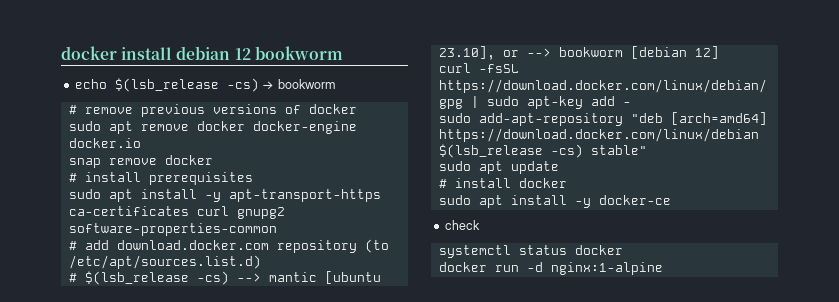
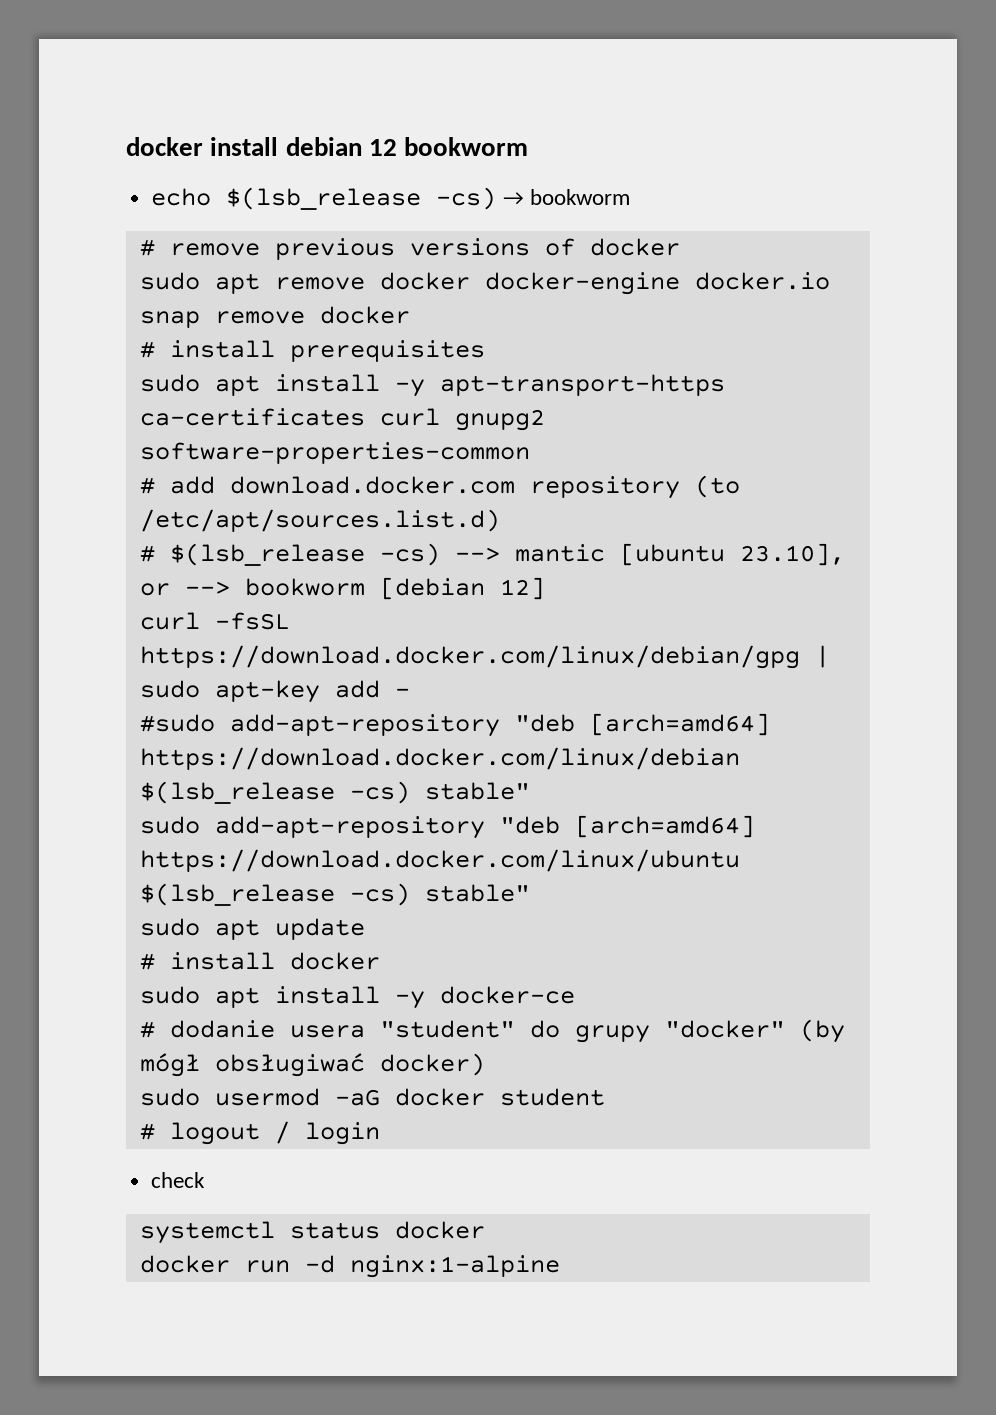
+ #sudo add-apt-repository "deb [arch=amd64] https://download.docker.com/linux/debian $(lsb_release -cs) stable"
- sudo add-apt-repository "deb [arch=amd64] https://download.docker.com/linux/debian $(lsb_release -cs) stable"
+ sudo add-apt-repository "deb [arch=amd64] https://download.docker.com/linux/ubuntu $(lsb_release -cs) stable"
+ # dodanie usera "student" do grupy "docker" (by mógł obsługiwać docker)
+ sudo usermod -aG docker student
+ # logout / login

